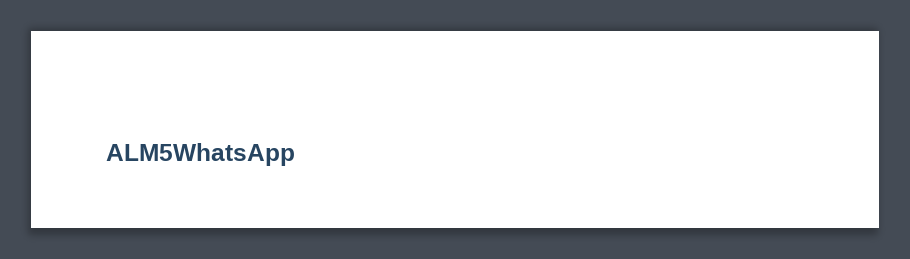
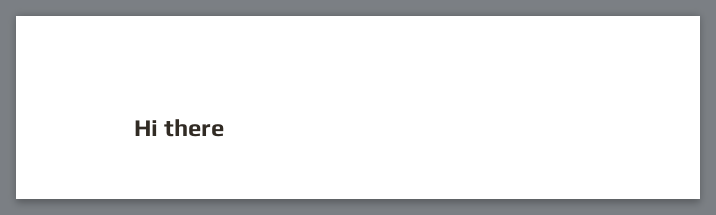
- ALM5WhatsApp
+ Hi there

